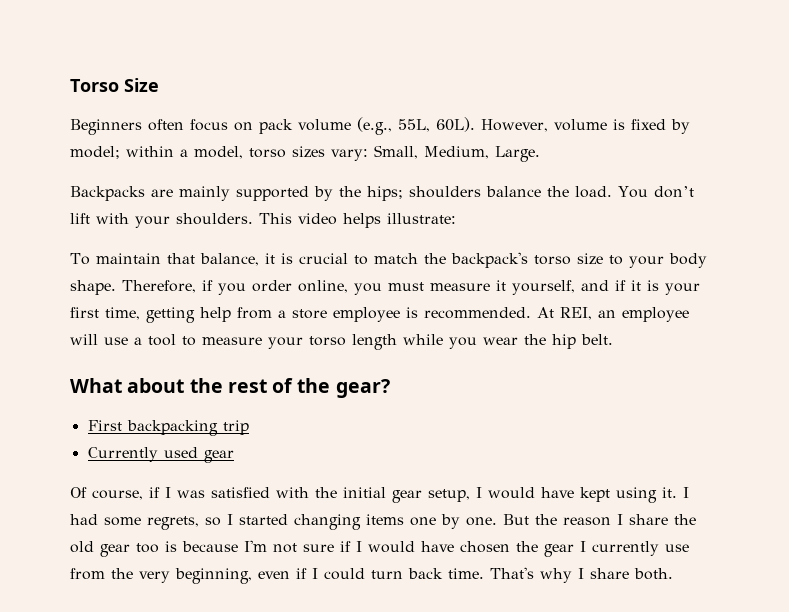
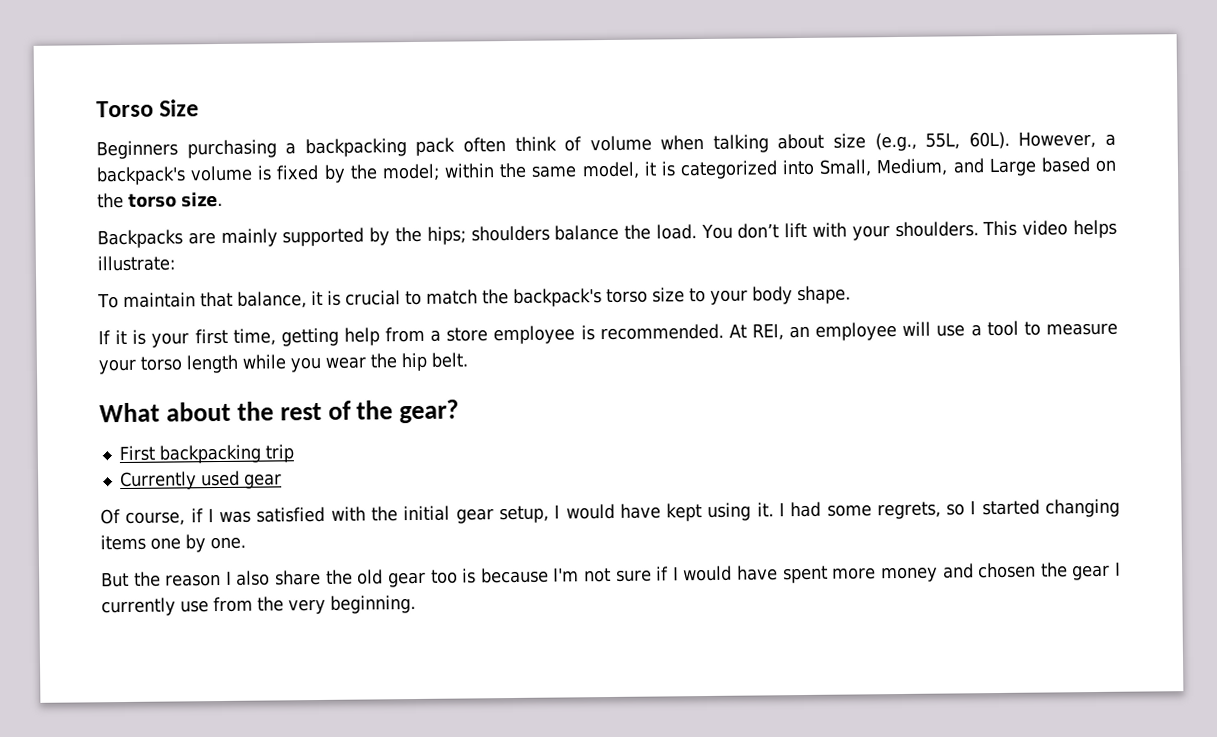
- Beginners often focus on pack volume (e.g., 55L, 60L).
+ Beginners purchasing a backpacking pack often think of volume when talking about size (e.g., 55L, 60L).
- However, volume is fixed by model; within a model, torso sizes vary: Small, Medium, Large.
+ However, a backpack's volume is fixed by the model; within the same model, it is categorized into Small, Medium, and Large based on the torso size.
- To maintain that balance, it is crucial to match the backpack's torso size to your body shape. Therefore, if you order online, you must measure it yourself, and if it is your first time, getting help from a store employee is recommended.
+ To maintain that balance, it is crucial to match the backpack's torso size to your body shape.
+ If it is your first time, getting help from a store employee is recommended.
- I had some regrets, so I started changing items one by one. But the reason I share the old gear too is because I'm not sure if I would have chosen the gear I currently use from the very beginning, even if I could turn back time. That's why I share both.
+ I had some regrets, so I started changing items one by one.
+ But the reason I also share the old gear too is because I'm not sure if I would have spent more money and chosen the gear I currently use from the very beginning.

